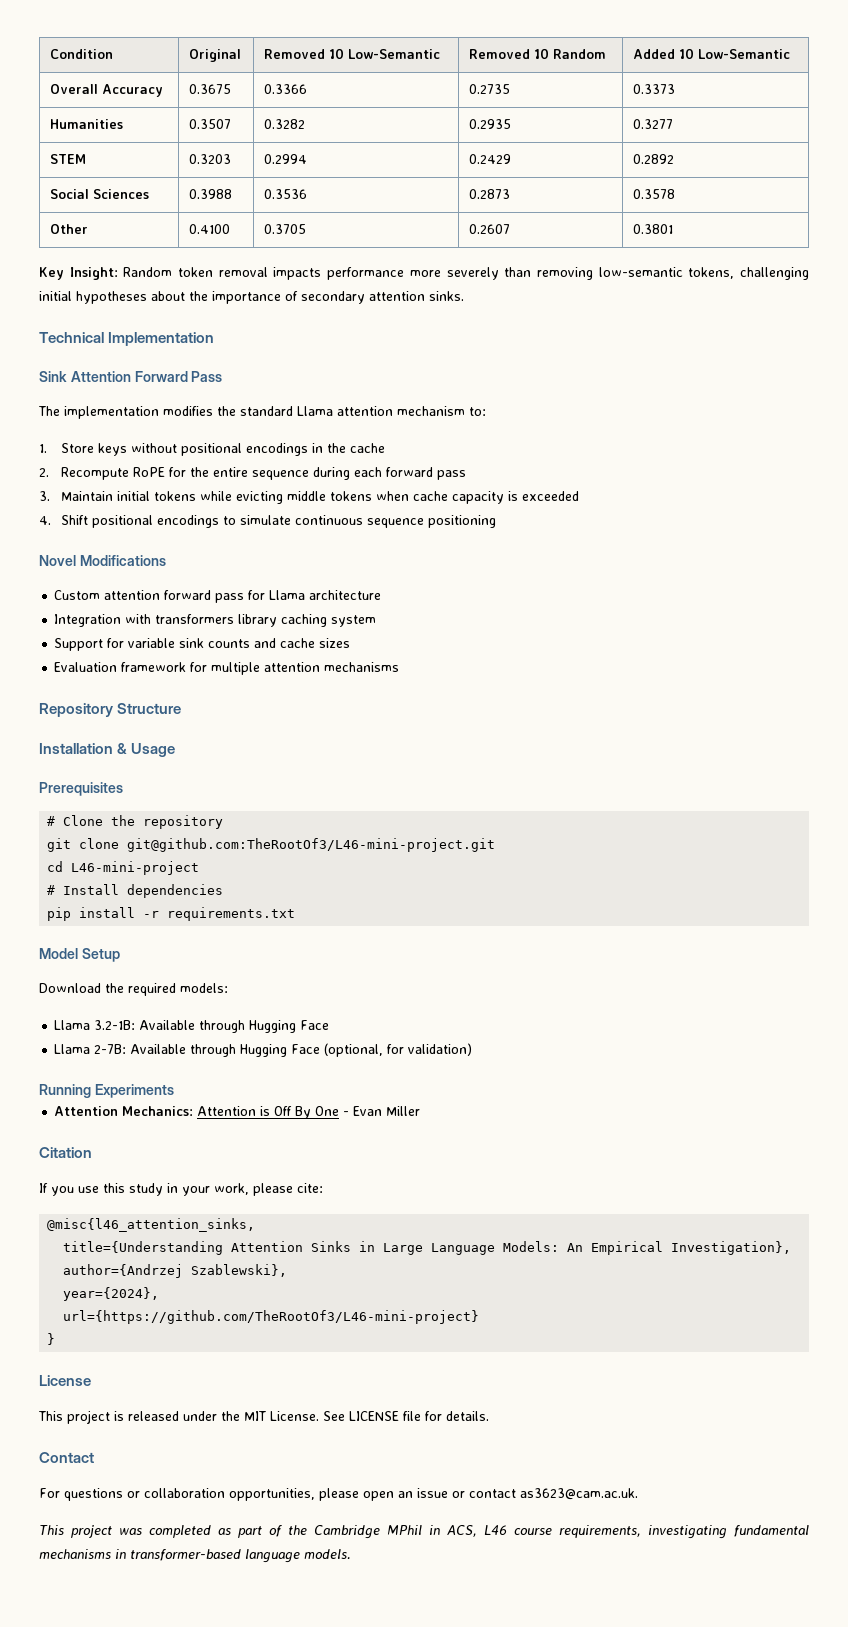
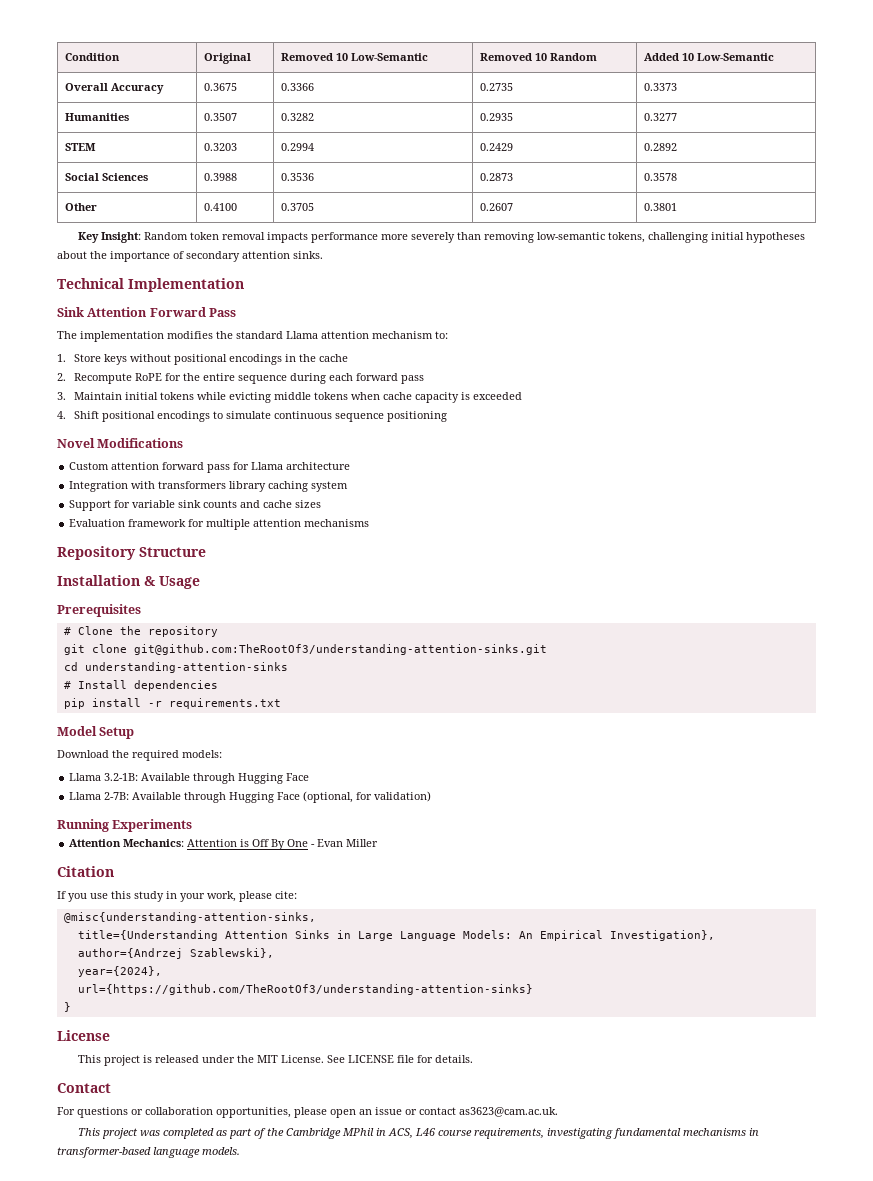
- git clone git@github.com:TheRootOf3/L46-mini-project.git
+ git clone git@github.com:TheRootOf3/understanding-attention-sinks.git
- cd L46-mini-project
+ cd understanding-attention-sinks
- @misc{l46_attention_sinks,
+ @misc{understanding-attention-sinks,
- url={https://github.com/TheRootOf3/L46-mini-project}
+ url={https://github.com/TheRootOf3/understanding-attention-sinks}

